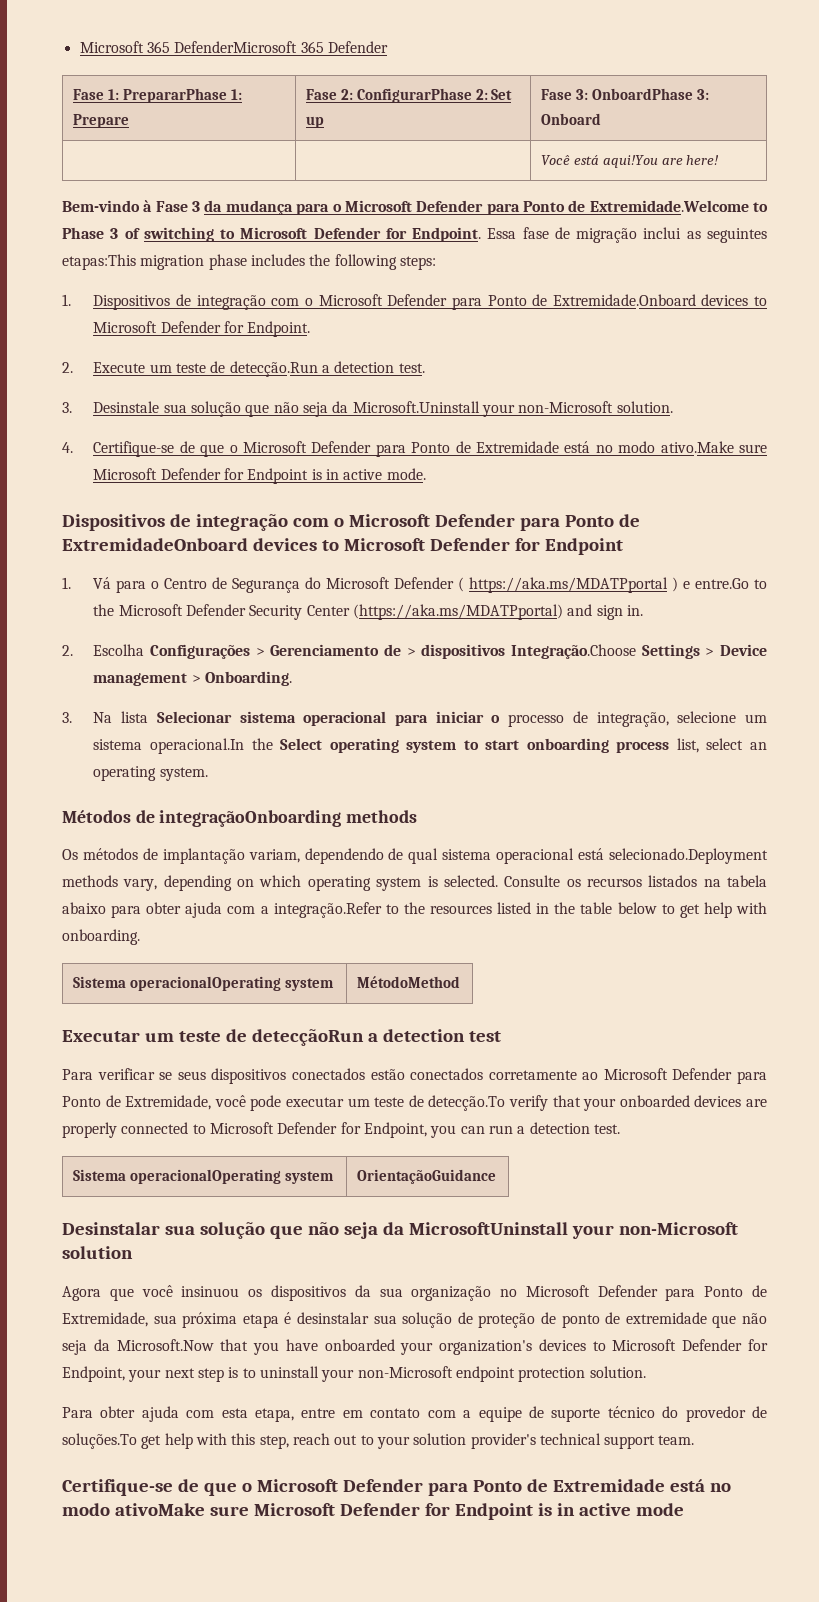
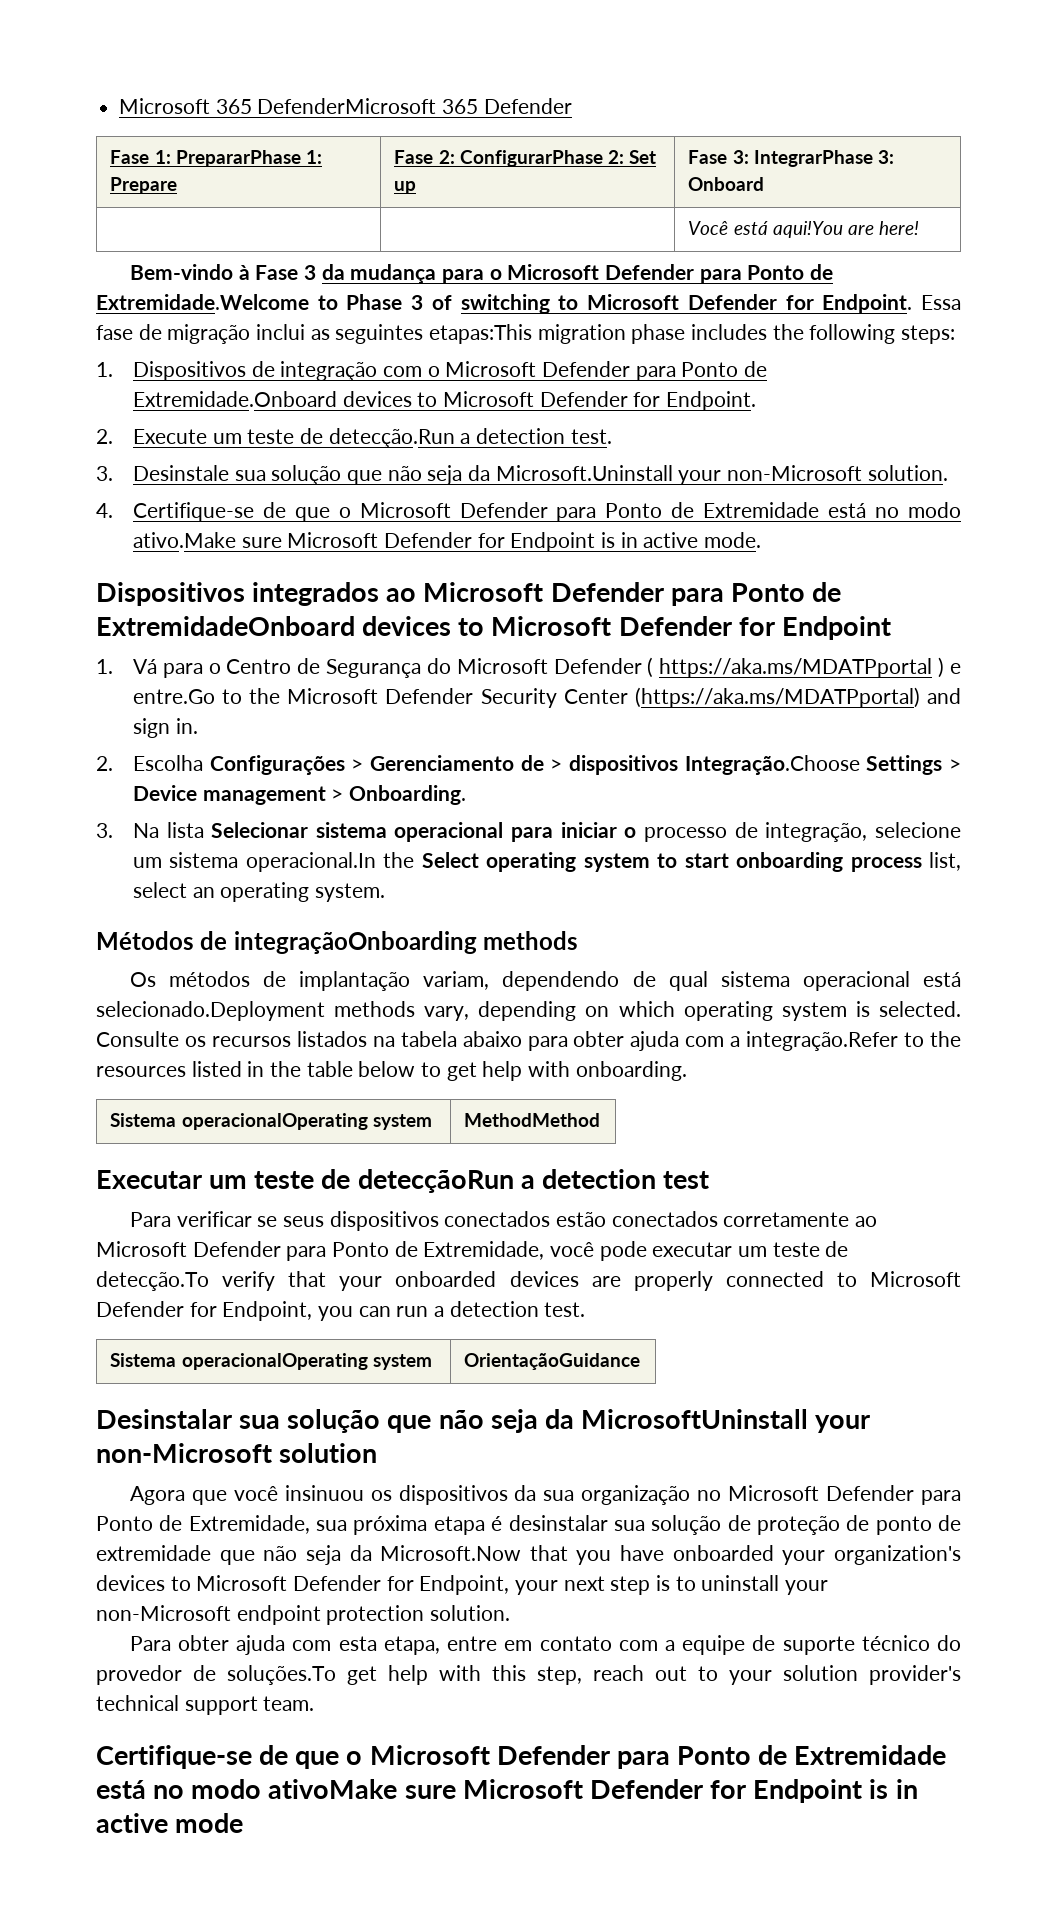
- Fase 1: PrepararPhase 1: Prepare | Fase 2: ConfigurarPhase 2: Set up | Fase 3: OnboardPhase 3: Onboard
+ Fase 1: PrepararPhase 1: Prepare | Fase 2: ConfigurarPhase 2: Set up | Fase 3: IntegrarPhase 3: Onboard
- Dispositivos de integração com o Microsoft Defender para Ponto de ExtremidadeOnboard devices to Microsoft Defender for Endpoint
+ Dispositivos integrados ao Microsoft Defender para Ponto de ExtremidadeOnboard devices to Microsoft Defender for Endpoint
- Sistema operacionalOperating system | MétodoMethod
+ Sistema operacionalOperating system | MethodMethod

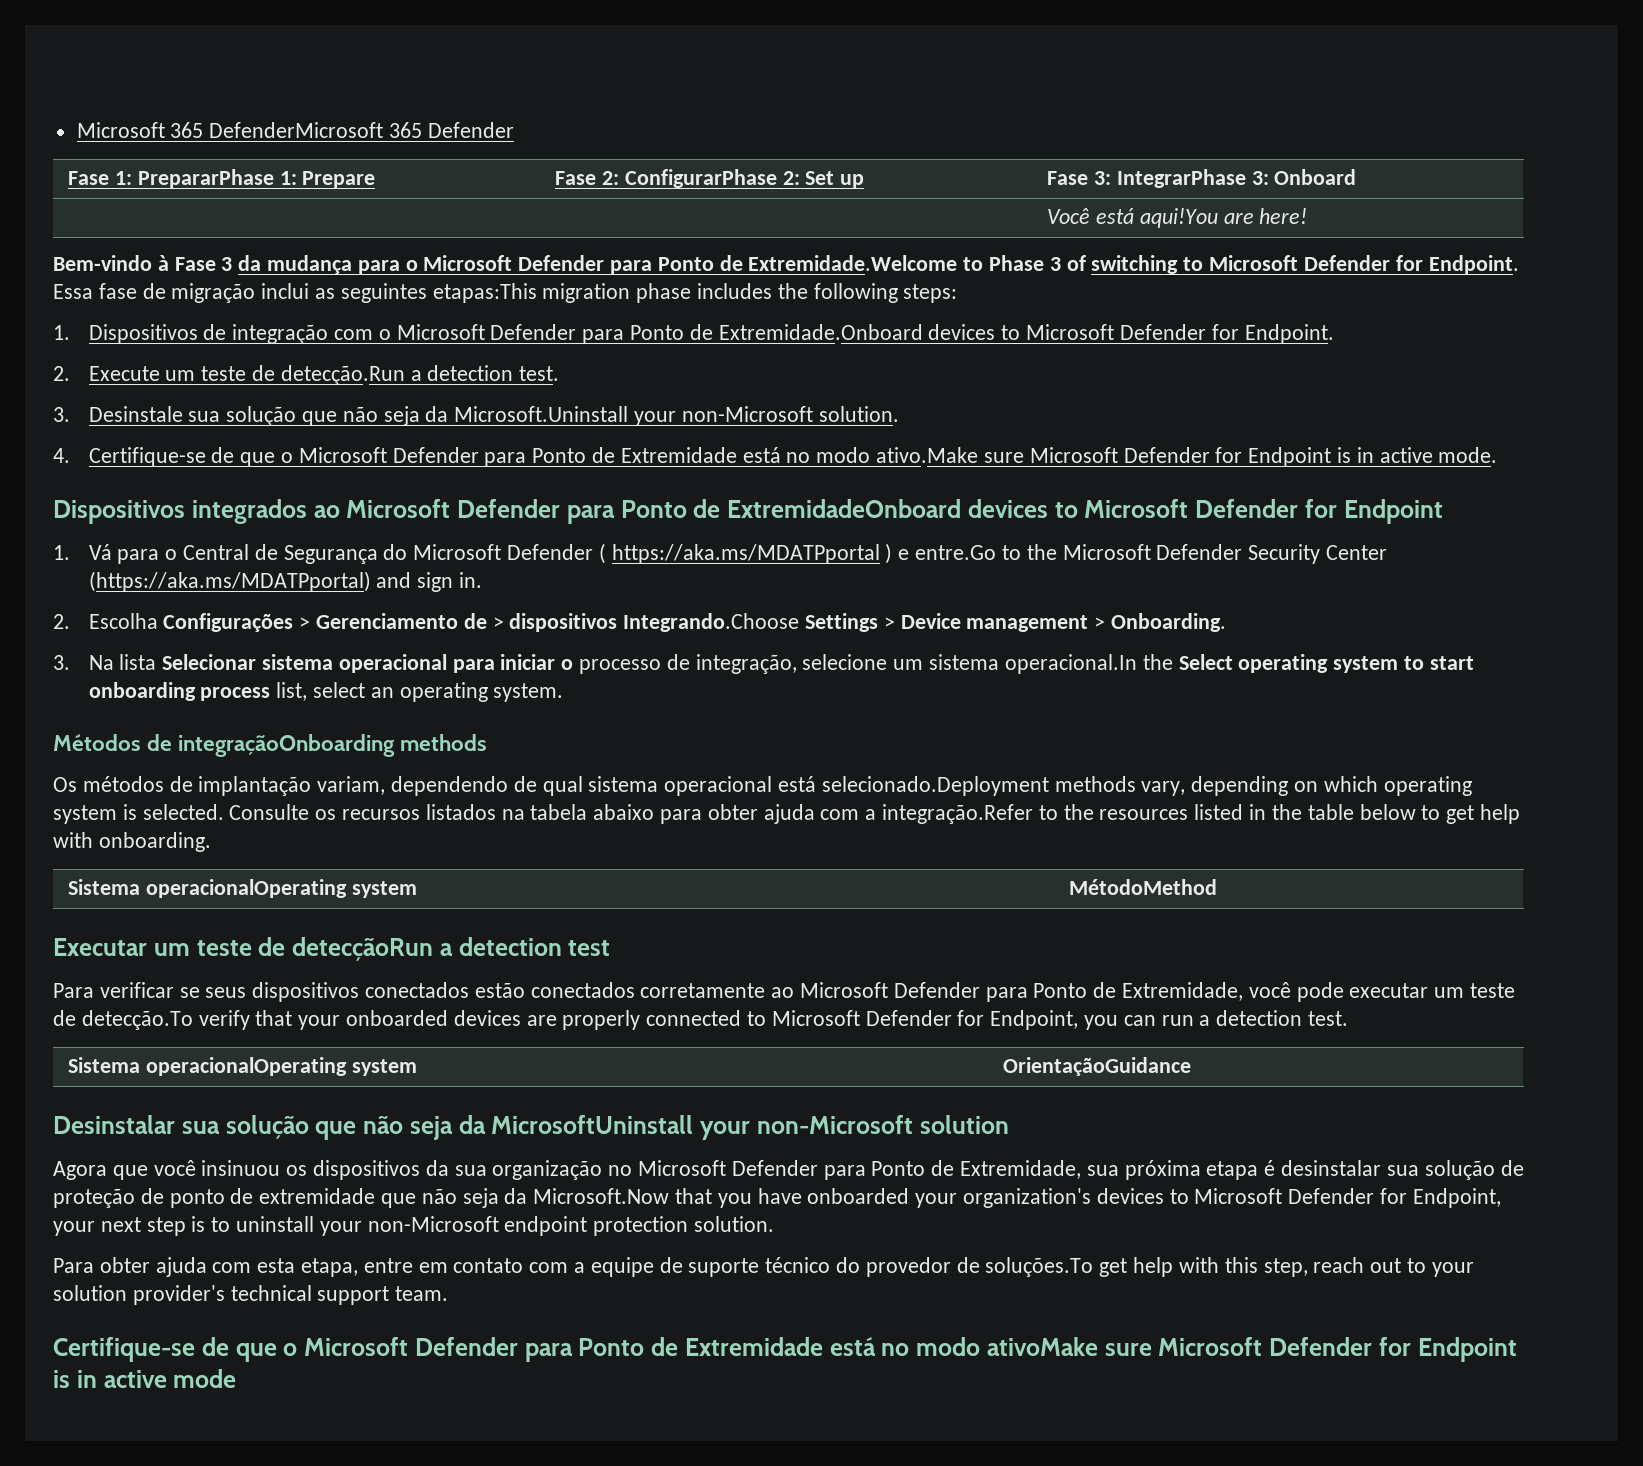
- 1. Vá para o Centro de Segurança do Microsoft Defender ( https://aka.ms/MDATPportal ) e entre.Go to the Microsoft Defender Security Center (https://aka.ms/MDATPportal) and sign in.
+ 1. Vá para o Central de Segurança do Microsoft Defender ( https://aka.ms/MDATPportal ) e entre.Go to the Microsoft Defender Security Center (https://aka.ms/MDATPportal) and sign in.
- 2. Escolha Configurações > Gerenciamento de > dispositivos Integração.Choose Settings > Device management > Onboarding.
+ 2. Escolha Configurações > Gerenciamento de > dispositivos Integrando.Choose Settings > Device management > Onboarding.
- Sistema operacionalOperating system | MethodMethod
+ Sistema operacionalOperating system | MétodoMethod

